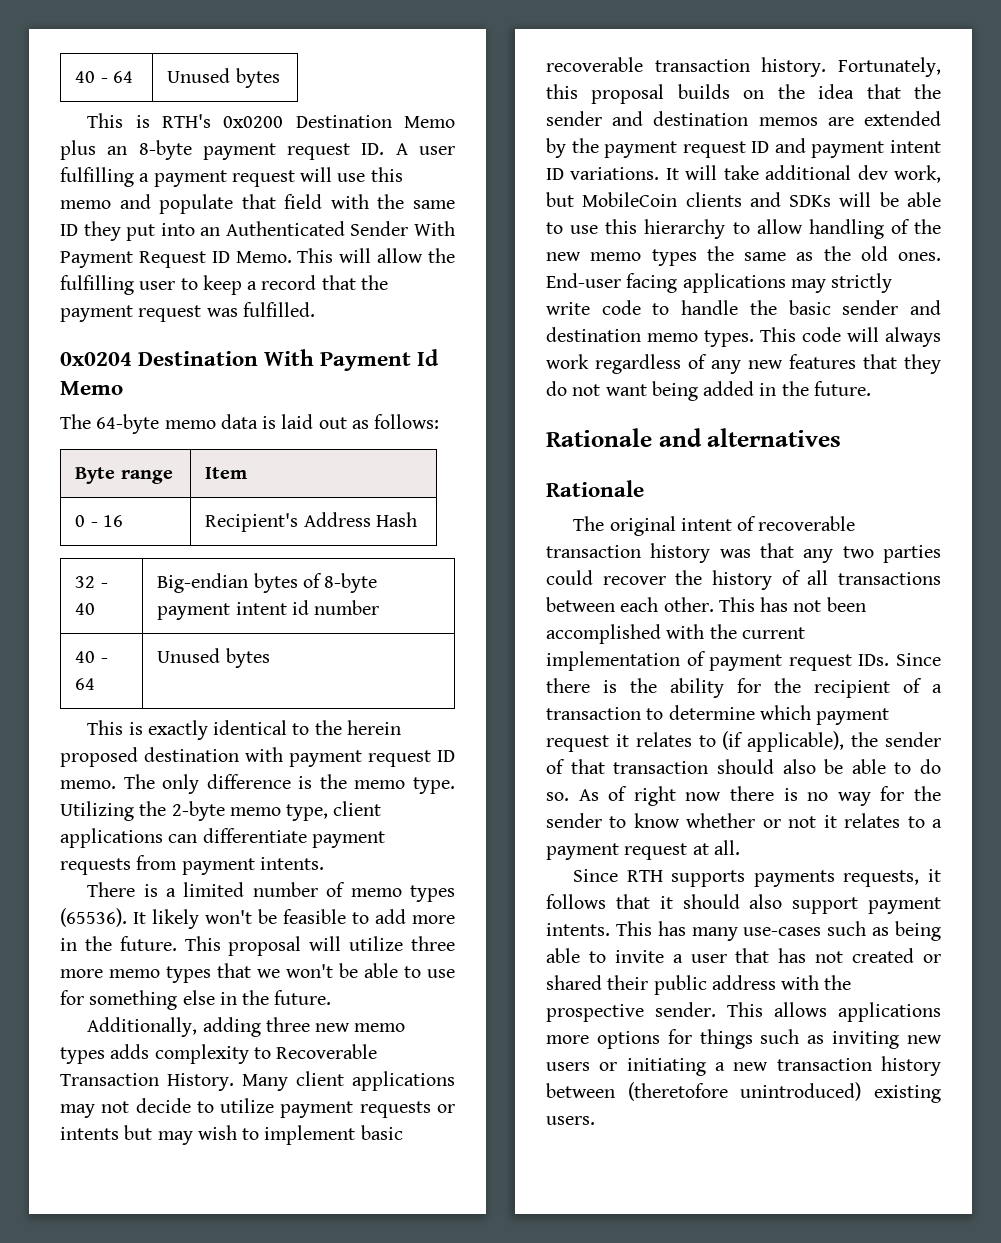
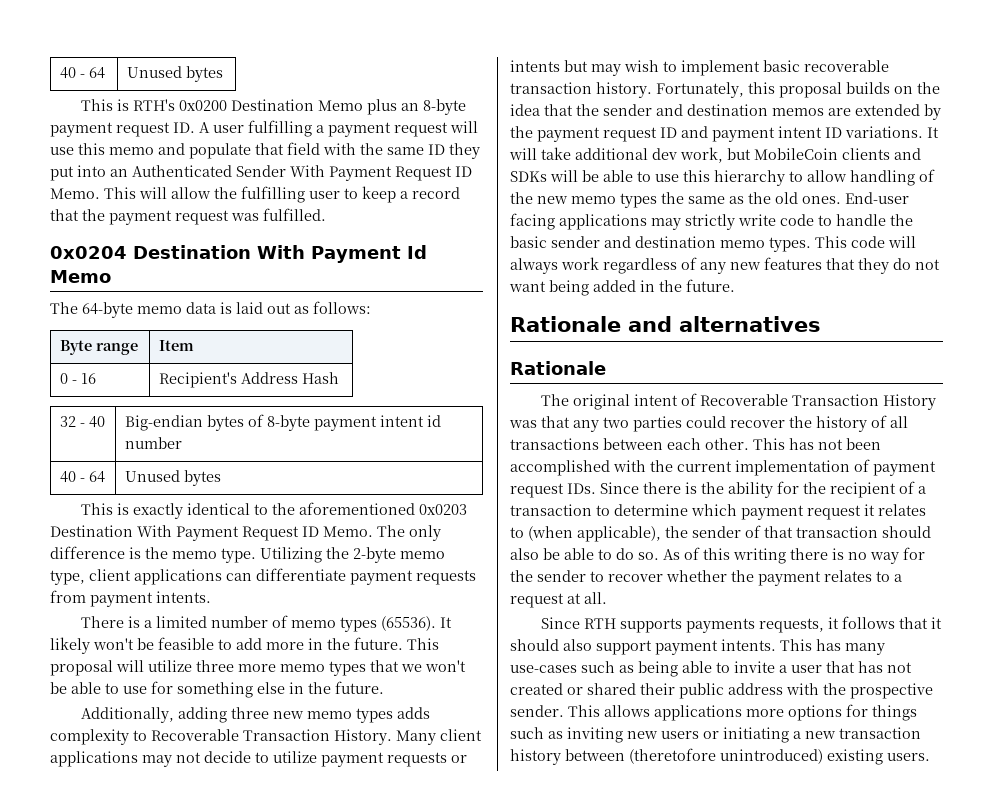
- This is exactly identical to the herein proposed destination with payment request ID memo.
+ This is exactly identical to the aforementioned 0x0203 Destination With Payment Request ID Memo.
- The original intent of recoverable transaction history was that any two parties could recover the history of all transactions between each other.
+ The original intent of Recoverable Transaction History was that any two parties could recover the history of all transactions between each other.
- This has not been accomplished with the current implementation of payment request IDs. Since there is the ability for the recipient of a transaction to determine which payment request it relates to (if applicable), the sender of that transaction should also be able to do so.
+ This has not been accomplished with the current implementation of payment request IDs. Since there is the ability for the recipient of a transaction to determine which payment request it relates to (when applicable), the sender of that transaction should also be able to do so.
- As of right now there is no way for the sender to know whether or not it relates to a payment request at all.
+ As of this writing there is no way for the sender to recover whether the payment relates to a request at all.

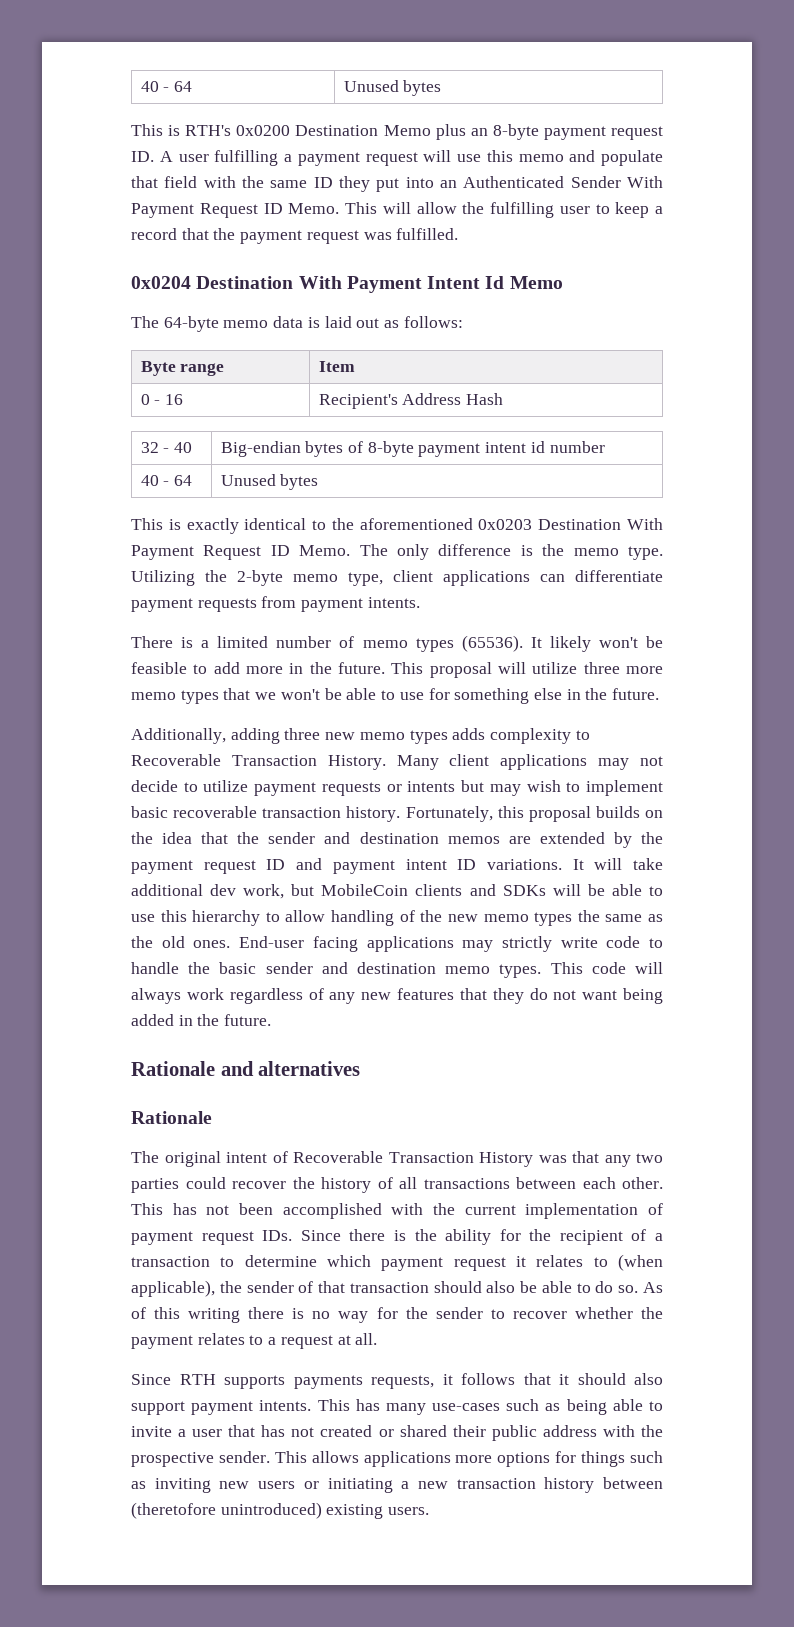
- 0x0204 Destination With Payment Id Memo
+ 0x0204 Destination With Payment Intent Id Memo

